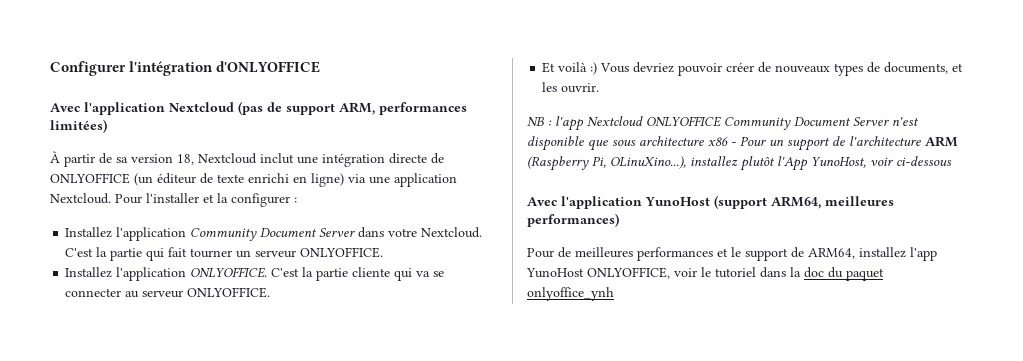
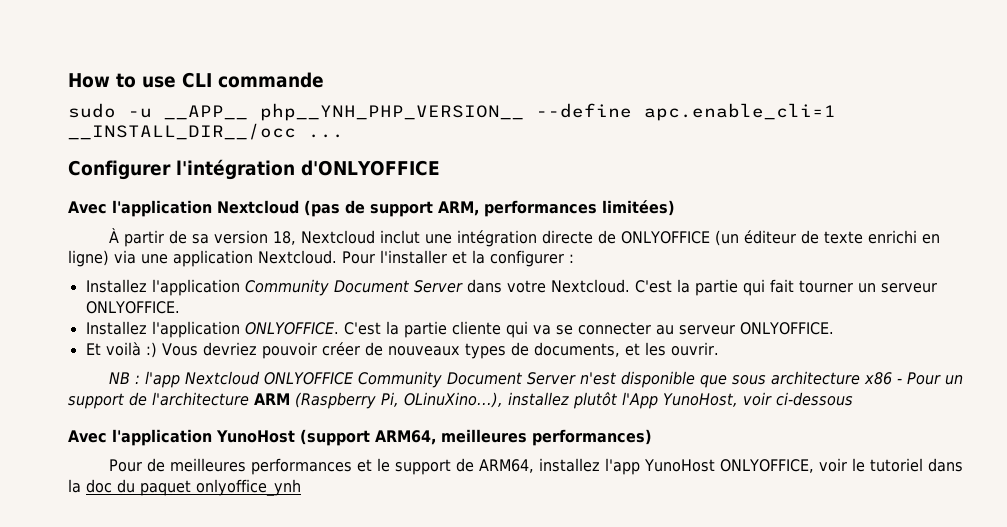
+ How to use CLI commande
+ sudo -u __APP__ php__YNH_PHP_VERSION__ --define apc.enable_cli=1 __INSTALL_DIR__/occ ...

